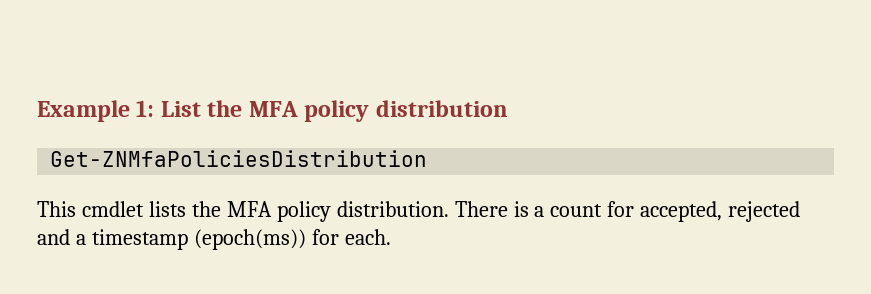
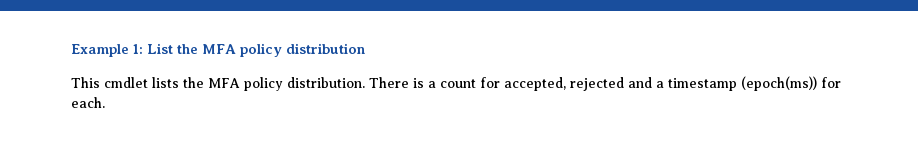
- Get-ZNMfaPoliciesDistribution

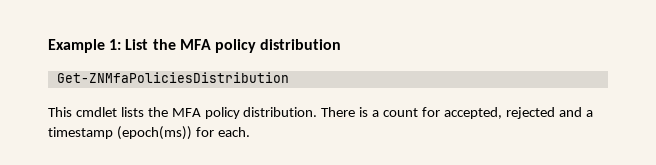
+ Get-ZNMfaPoliciesDistribution

